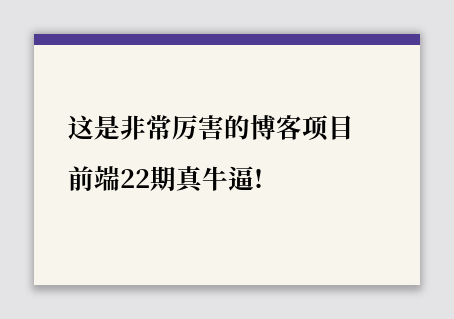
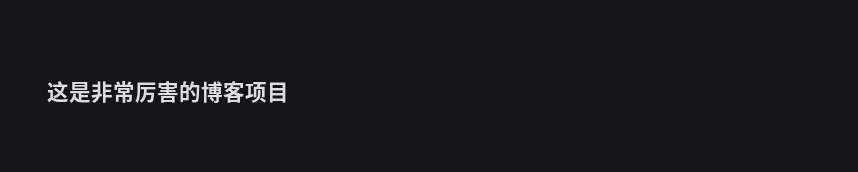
- 前端22期真牛逼!

